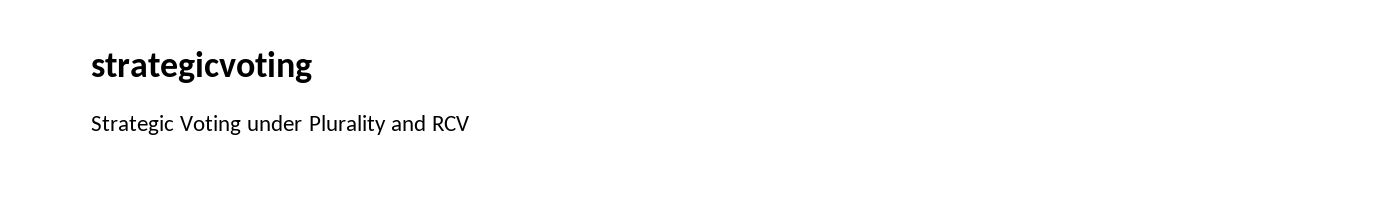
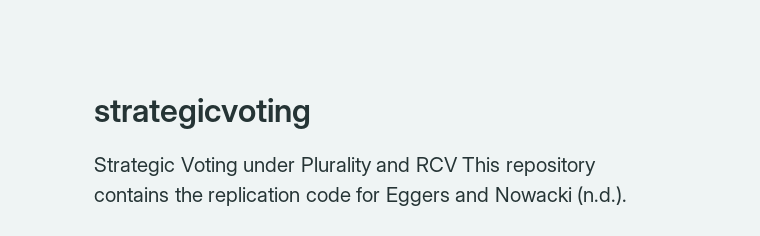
- Strategic Voting under Plurality and RCV
+ Strategic Voting under Plurality and RCV This repository contains the replication code for Eggers and Nowacki (n.d.).

